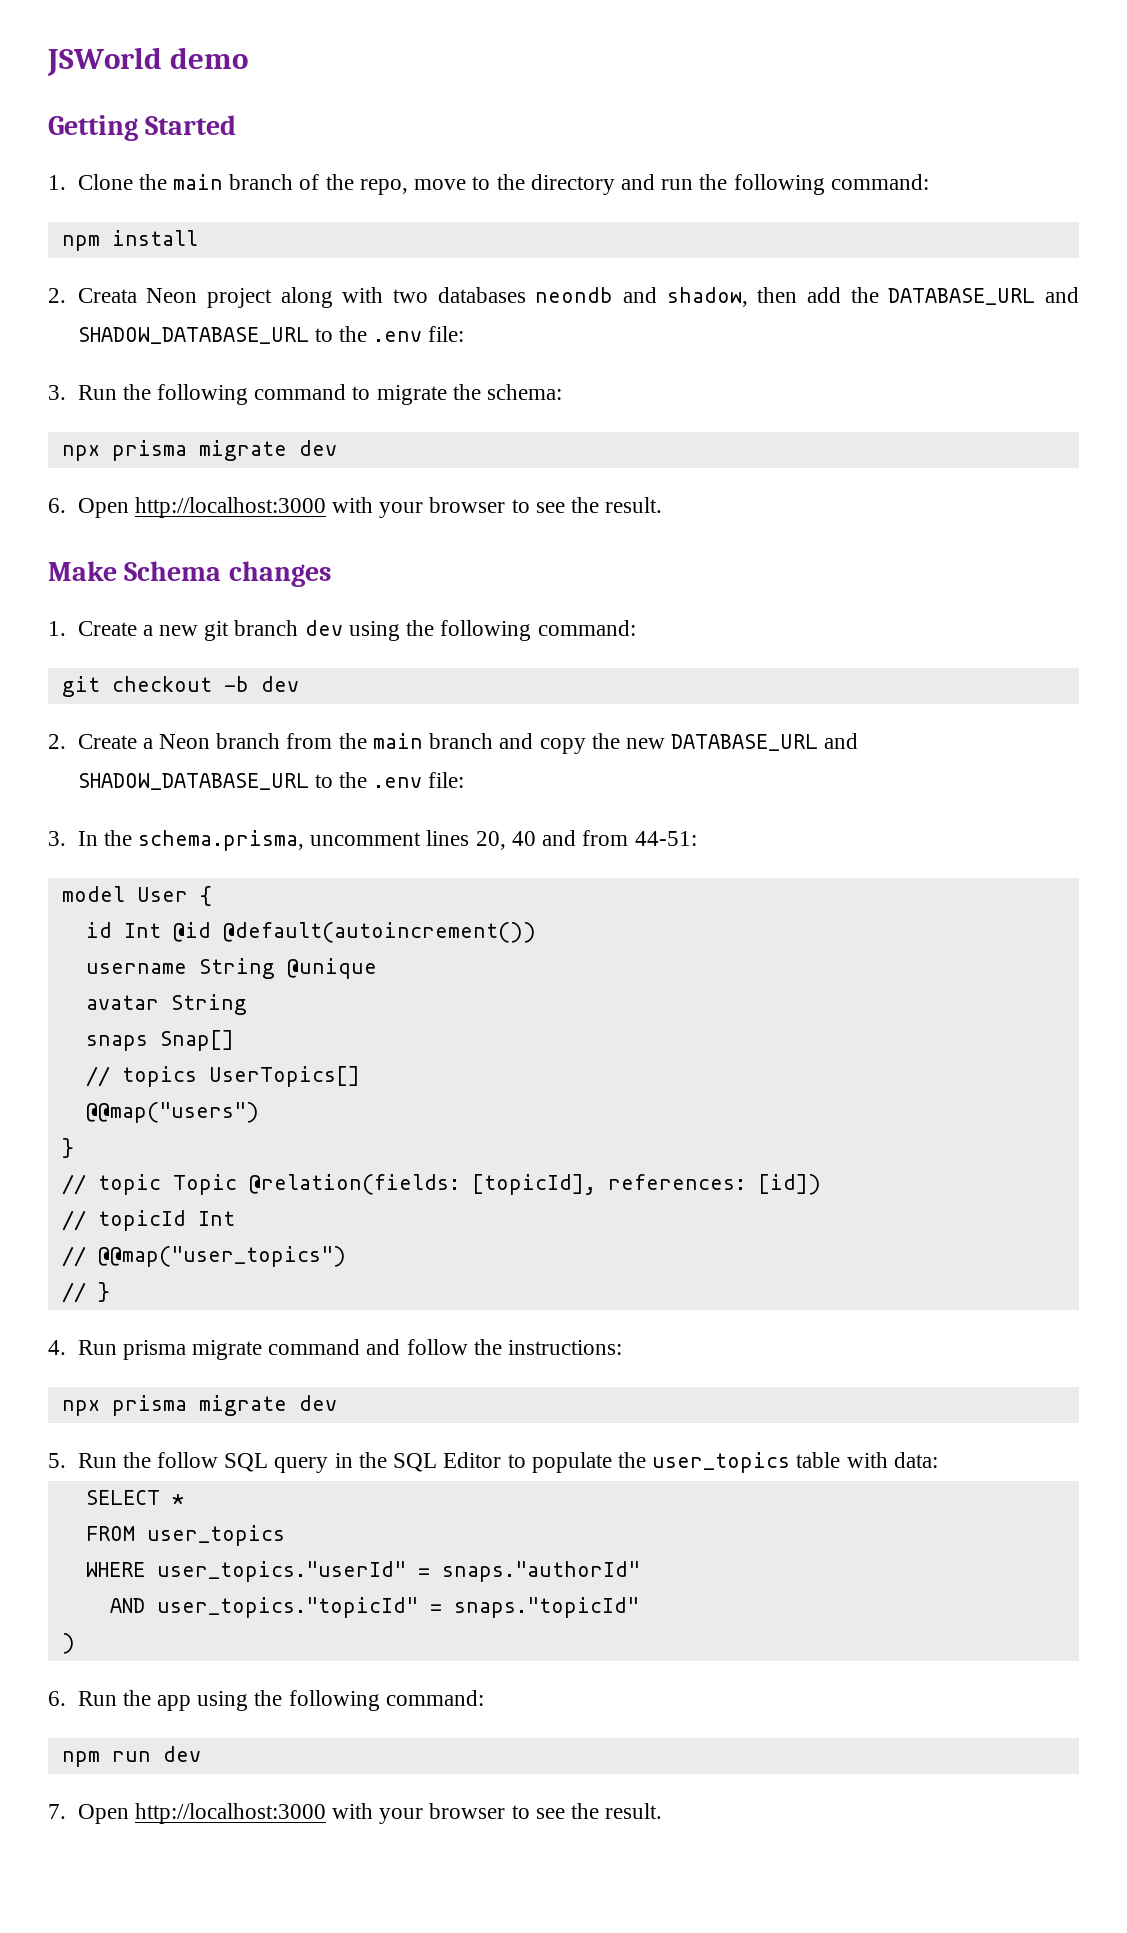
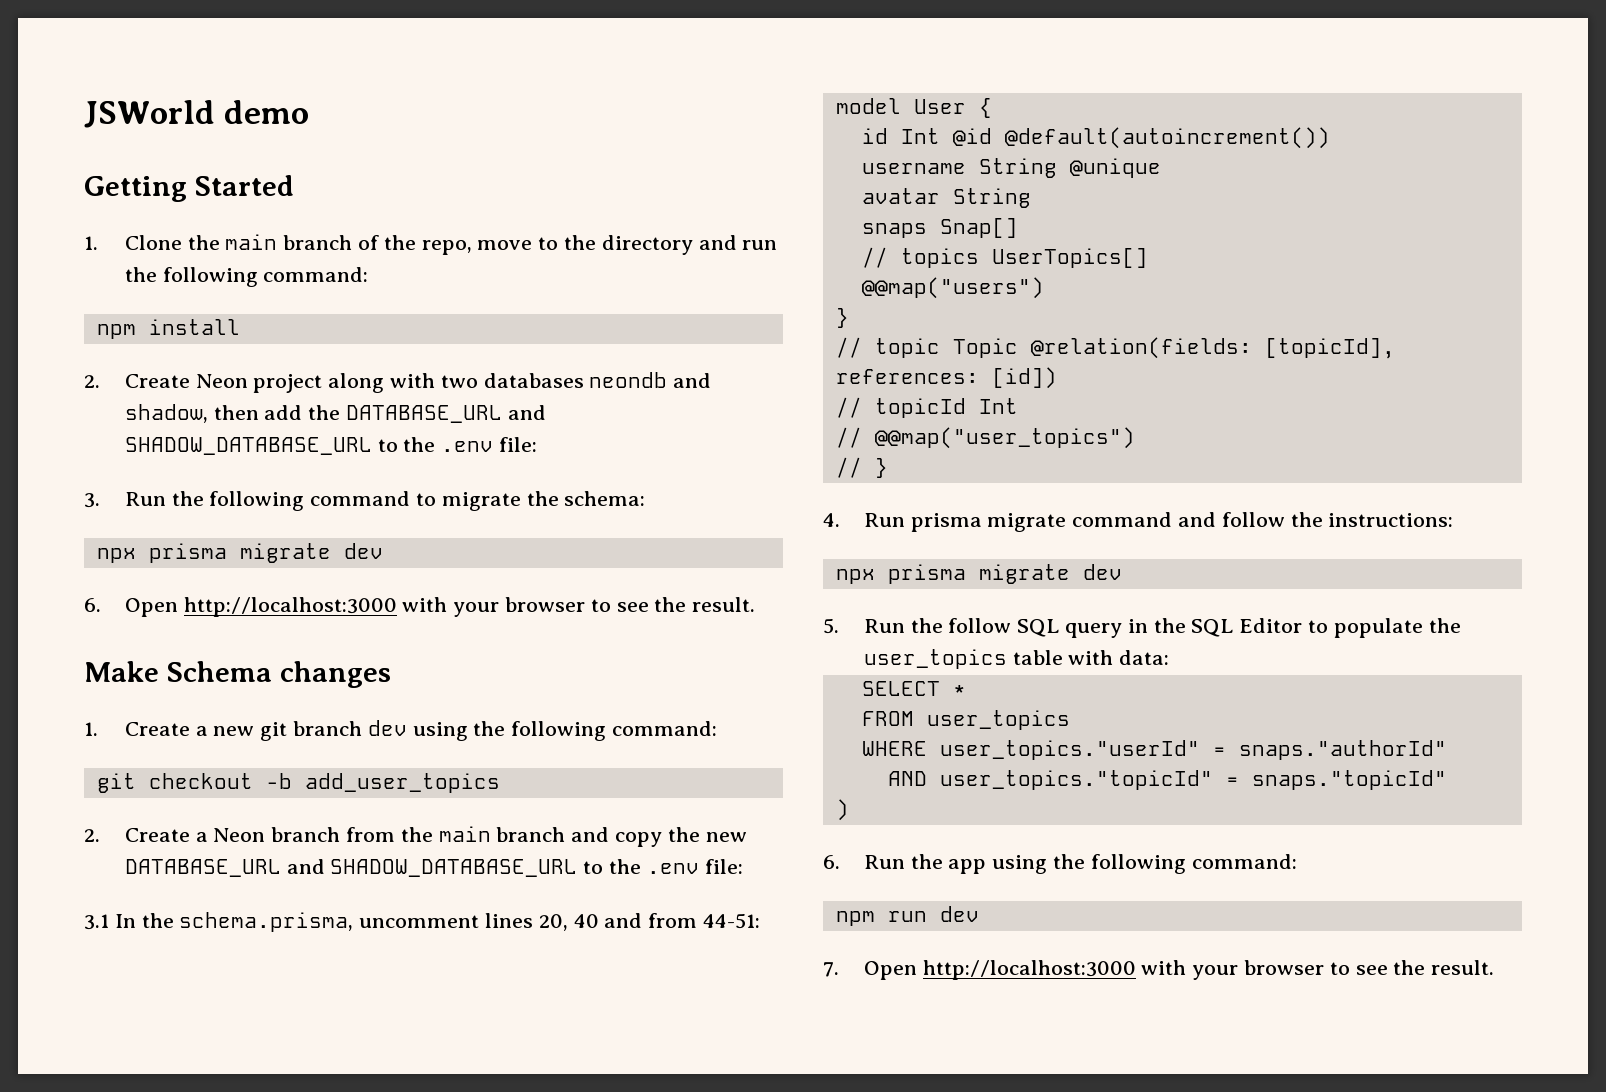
- 2. Creata Neon project along with two databases neondb and shadow, then add the DATABASE_URL and SHADOW_DATABASE_URL to the .env file:
+ 2. Create Neon project along with two databases neondb and shadow, then add the DATABASE_URL and SHADOW_DATABASE_URL to the .env file:
- git checkout -b dev
+ git checkout -b add_user_topics
- 3. In the schema.prisma, uncomment lines 20, 40 and from 44-51:
+ 3.1 In the schema.prisma, uncomment lines 20, 40 and from 44-51:

